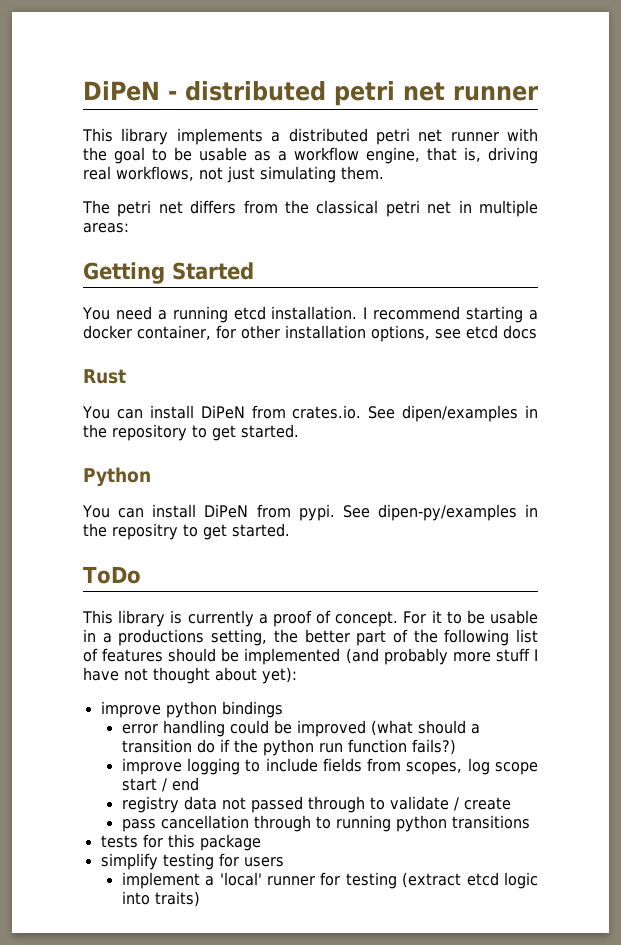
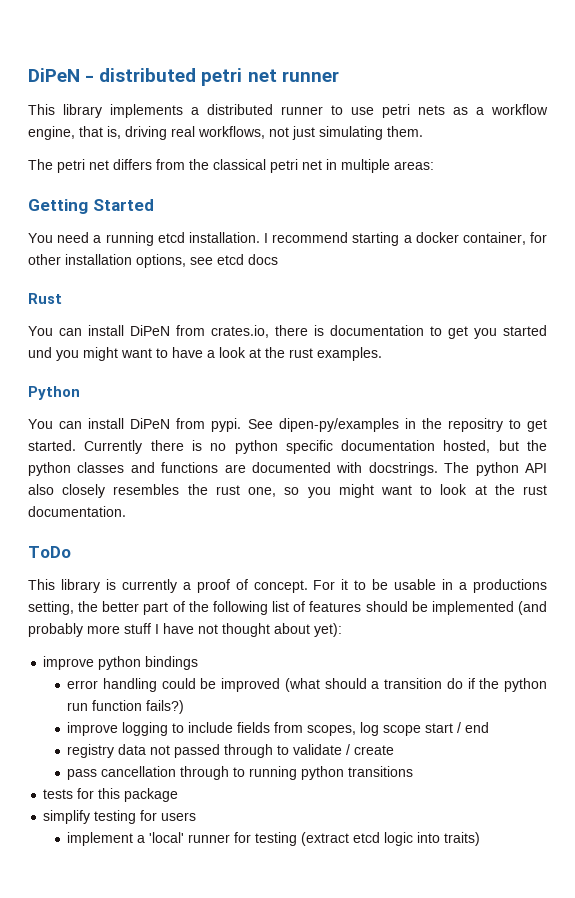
- This library implements a distributed petri net runner with the goal to be usable as a workflow engine, that is, driving real workflows, not just simulating them.
+ This library implements a distributed runner to use petri nets as a workflow engine, that is, driving real workflows, not just simulating them.
- You can install DiPeN from crates.io. See dipen/examples in the repository to get started.
+ You can install DiPeN from crates.io, there is documentation to get you started und you might want to have a look at the rust examples.
+ Currently there is no python specific documentation hosted, but the python classes and functions are documented with docstrings. The python API also closely resembles the rust one, so you might want to look at the rust documentation.

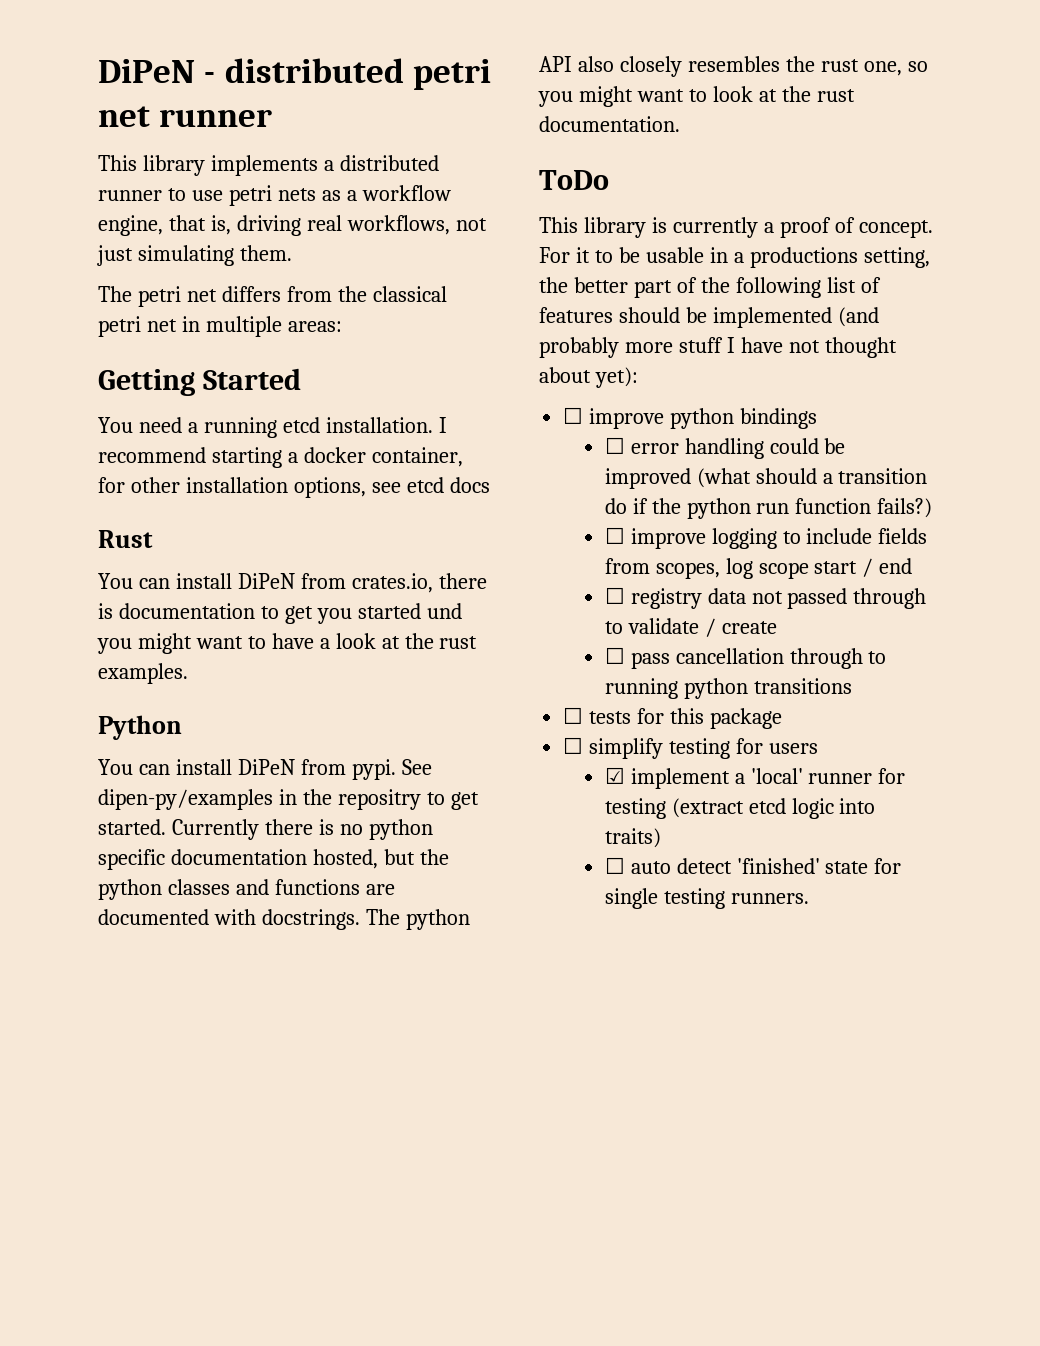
- improve python bindings
+ ☐ improve python bindings
- error handling could be improved (what should a transition do if the python run function fails?)
+ ☐ error handling could be improved (what should a transition do if the python run function fails?)
- improve logging to include fields from scopes, log scope start / end
+ ☐ improve logging to include fields from scopes, log scope start / end
- registry data not passed through to validate / create
+ ☐ registry data not passed through to validate / create
- pass cancellation through to running python transitions
+ ☐ pass cancellation through to running python transitions
- tests for this package
+ ☐ tests for this package
- simplify testing for users
+ ☐ simplify testing for users
- implement a 'local' runner for testing (extract etcd logic into traits)
+ ☑ implement a 'local' runner for testing (extract etcd logic into traits)
+ ☐ auto detect 'finished' state for single testing runners.

